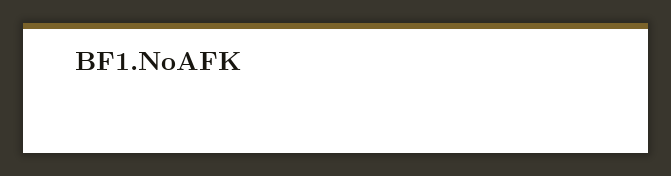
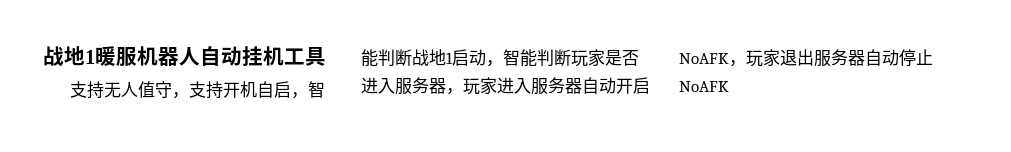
- BF1.NoAFK
+ 战地1暖服机器人自动挂机工具
+ 支持无人值守，支持开机自启，智能判断战地1启动，智能判断玩家是否进入服务器，玩家进入服务器自动开启NoAFK，玩家退出服务器自动停止NoAFK

